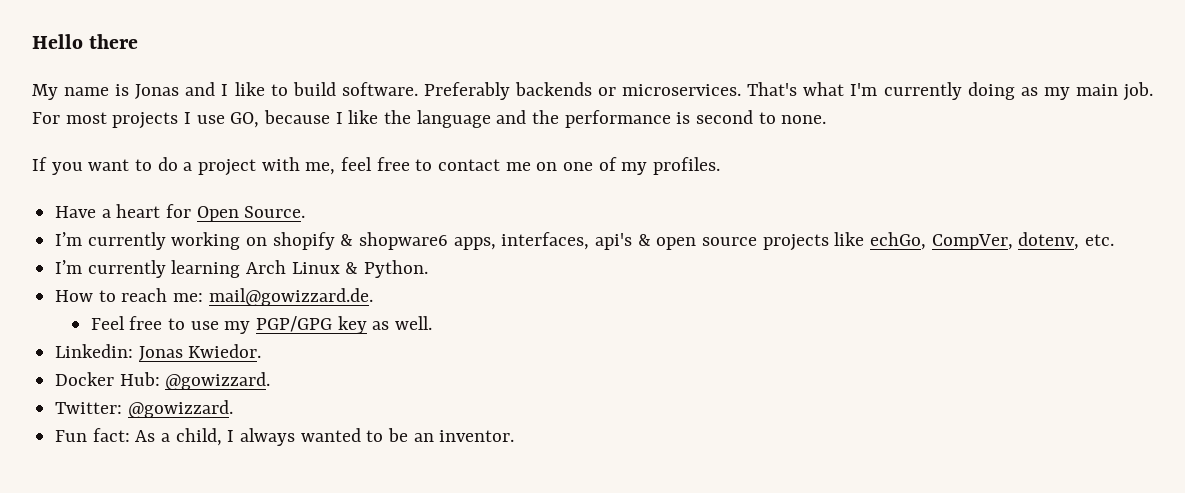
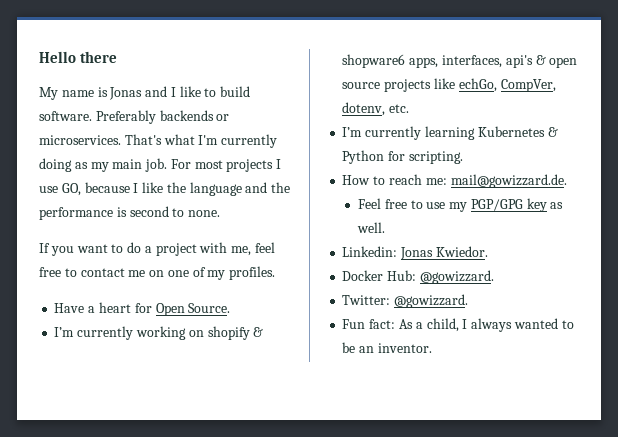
- I’m currently learning Arch Linux & Python.
+ I’m currently learning Kubernetes & Python for scripting.

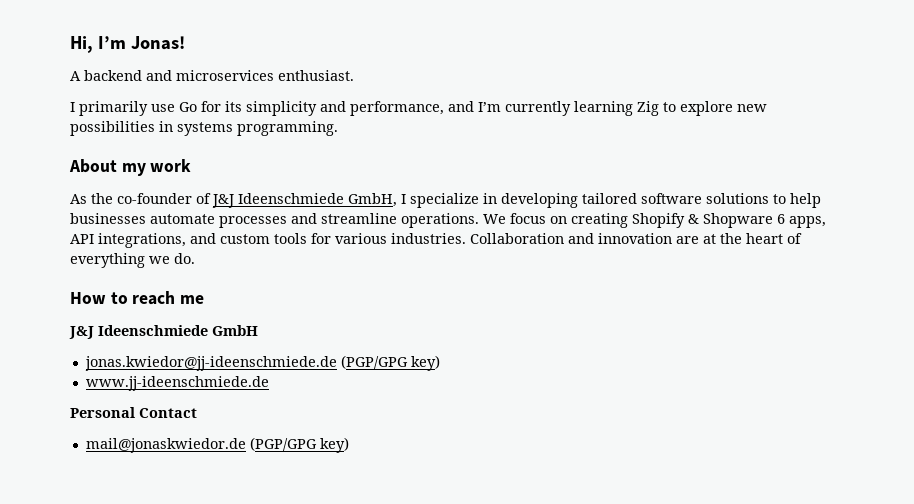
- Hello there
- My name is Jonas and I like to build software. Preferably backends or microservices. That's what I'm currently doing as my main job. For most projects I use GO, because I like the language and the performance is second to none.
- If you want to do a project with me, feel free to contact me on one of my profiles.
- Have a heart for Open Source.
- I’m currently working on shopify & shopware6 apps, interfaces, api's & open source projects like echGo, CompVer, dotenv, etc.
- I’m currently learning Kubernetes & Python for scripting.
- How to reach me: mail@gowizzard.de.
- Feel free to use my PGP/GPG key as well.
- Linkedin: Jonas Kwiedor.
- Docker Hub: @gowizzard.
- Twitter: @gowizzard.
- Fun fact: As a child, I always wanted to be an inventor.
+ Hi, I’m Jonas!
+ A backend and microservices enthusiast.
+ I primarily use Go for its simplicity and performance, and I’m currently learning Zig to explore new possibilities in systems programming.
+ About my work
+ As the co-founder of J&J Ideenschmiede GmbH, I specialize in developing tailored software solutions to help businesses automate processes and streamline operations. We focus on creating Shopify & Shopware 6 apps, API integrations, and custom tools for various industries. Collaboration and innovation are at the heart of everything we do.
+ How to reach me
+ J&J Ideenschmiede GmbH
+ jonas.kwiedor@jj-ideenschmiede.de (PGP/GPG key)
+ www.jj-ideenschmiede.de
+ Personal Contact
+ mail@jonaskwiedor.de (PGP/GPG key)

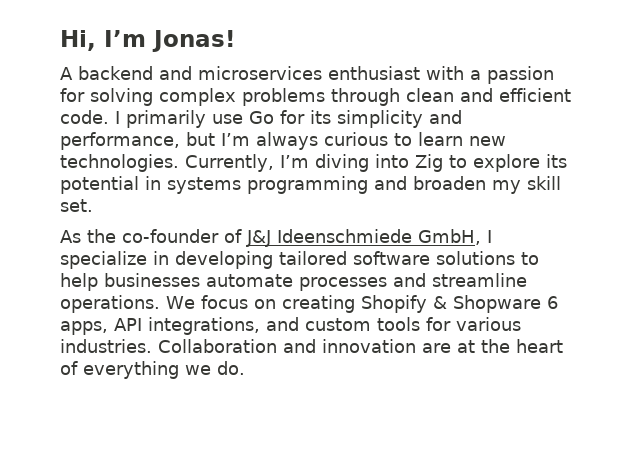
- A backend and microservices enthusiast.
- I primarily use Go for its simplicity and performance, and I’m currently learning Zig to explore new possibilities in systems programming.
- About my work
+ A backend and microservices enthusiast with a passion for solving complex problems through clean and efficient code. I primarily use Go for its simplicity and performance, but I’m always curious to learn new technologies. Currently, I’m diving into Zig to explore its potential in systems programming and broaden my skill set.
- How to reach me
- J&J Ideenschmiede GmbH
- jonas.kwiedor@jj-ideenschmiede.de (PGP/GPG key)
- www.jj-ideenschmiede.de
- Personal Contact
- mail@jonaskwiedor.de (PGP/GPG key)

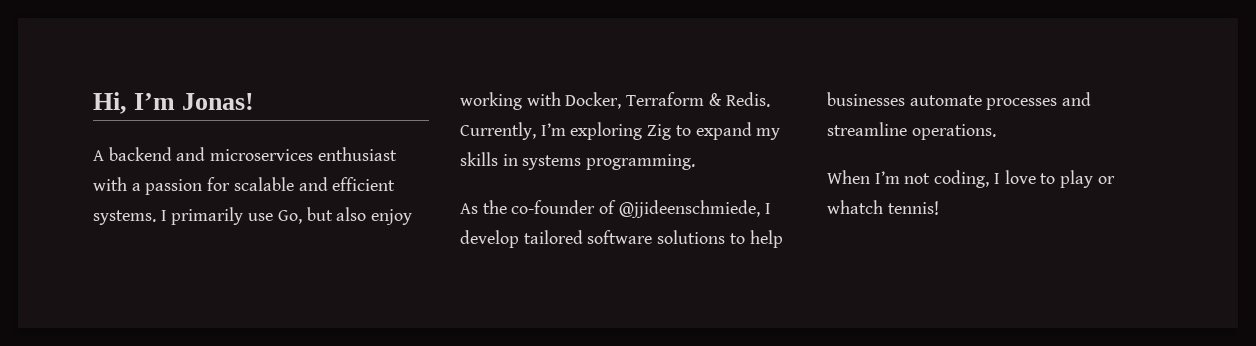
- A backend and microservices enthusiast with a passion for solving complex problems through clean and efficient code.
+ A backend and microservices enthusiast with a passion for scalable and efficient systems.
- I primarily use Go for its simplicity and performance, but I’m always curious to learn new technologies. Currently, I’m diving into Zig to explore its potential in systems programming and broaden my skill set.
- As the co-founder of J&J Ideenschmiede GmbH, I specialize in developing tailored software solutions to help businesses automate processes and streamline operations. We focus on creating Shopify & Shopware 6 apps, API integrations, and custom tools for various industries. Collaboration and innovation are at the heart of everything we do.
+ I primarily use Go, but also enjoy working with Docker, Terraform & Redis. Currently, I’m exploring Zig to expand my skills in systems programming.
+ As the co-founder of @jjideenschmiede, I develop tailored software solutions to help businesses automate processes and streamline operations.
+ When I’m not coding, I love to play or whatch tennis!

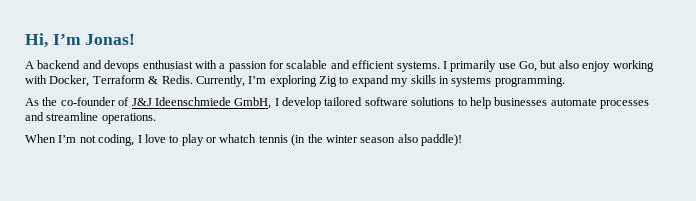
- A backend and microservices enthusiast with a passion for scalable and efficient systems.
+ A backend and devops enthusiast with a passion for scalable and efficient systems.
- As the co-founder of @jjideenschmiede, I develop tailored software solutions to help businesses automate processes and streamline operations.
+ As the co-founder of J&J Ideenschmiede GmbH, I develop tailored software solutions to help businesses automate processes and streamline operations.
- When I’m not coding, I love to play or whatch tennis!
+ When I’m not coding, I love to play or whatch tennis (in the winter season also paddle)!

